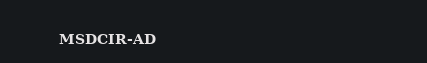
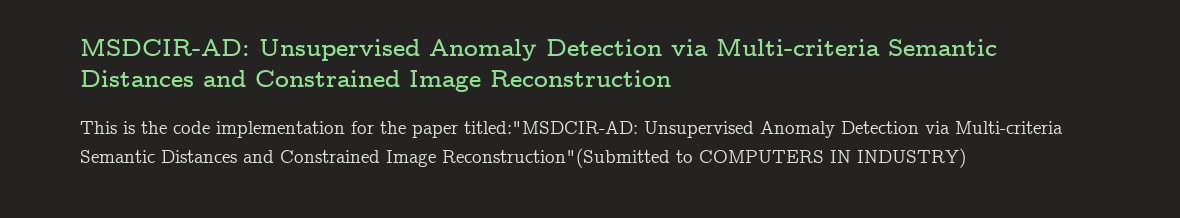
- MSDCIR-AD
+ MSDCIR-AD: Unsupervised Anomaly Detection via Multi-criteria Semantic Distances and Constrained Image Reconstruction
+ This is the code implementation for the paper titled:"MSDCIR-AD: Unsupervised Anomaly Detection via Multi-criteria Semantic Distances and Constrained Image Reconstruction"(Submitted to COMPUTERS IN INDUSTRY)

